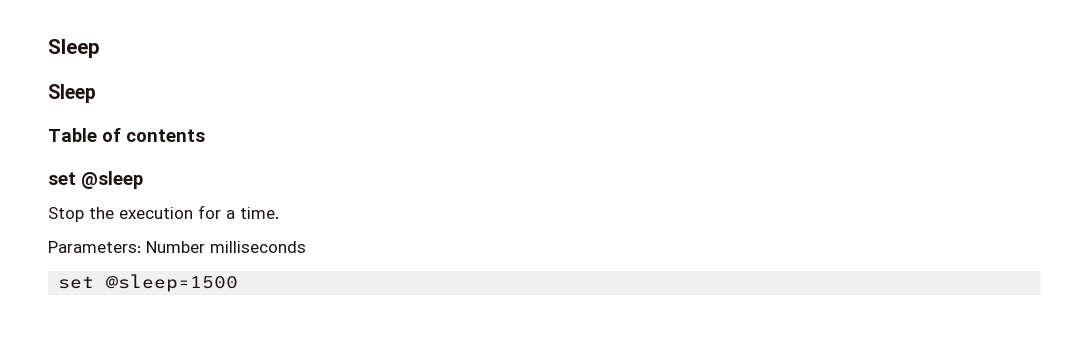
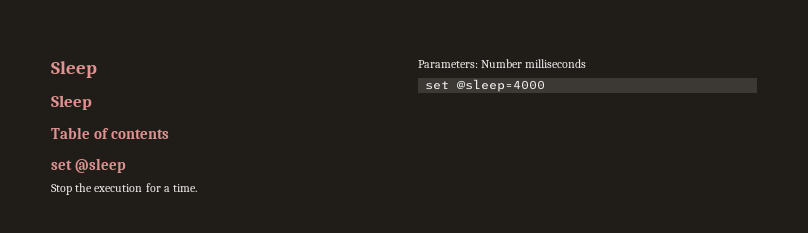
- set @sleep=1500
+ set @sleep=4000

